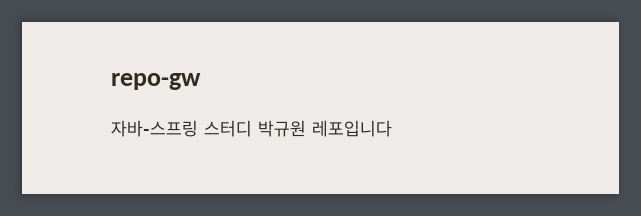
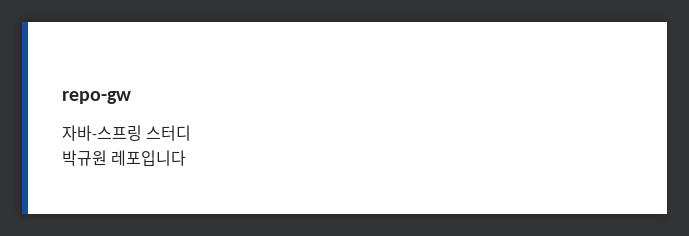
- 자바-스프링 스터디 박규원 레포입니다
+ 자바-스프링 스터디
+ 박규원 레포입니다

